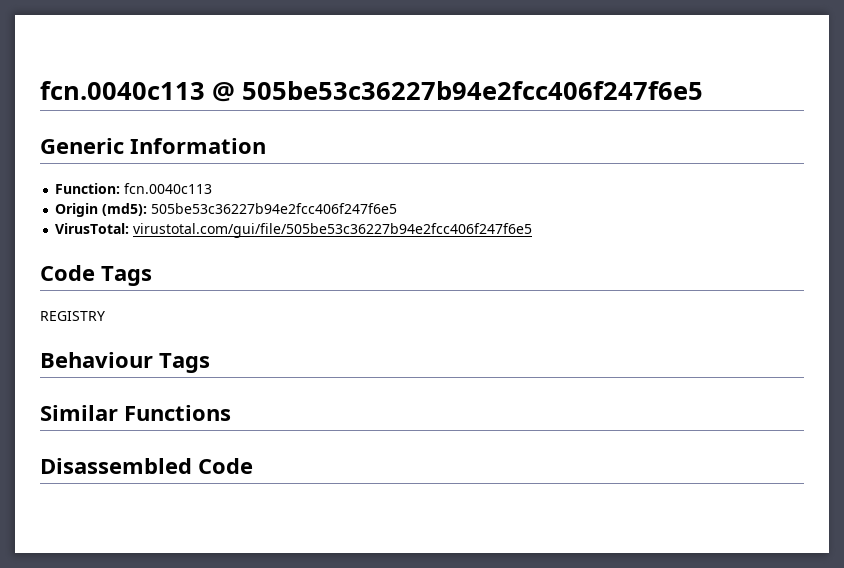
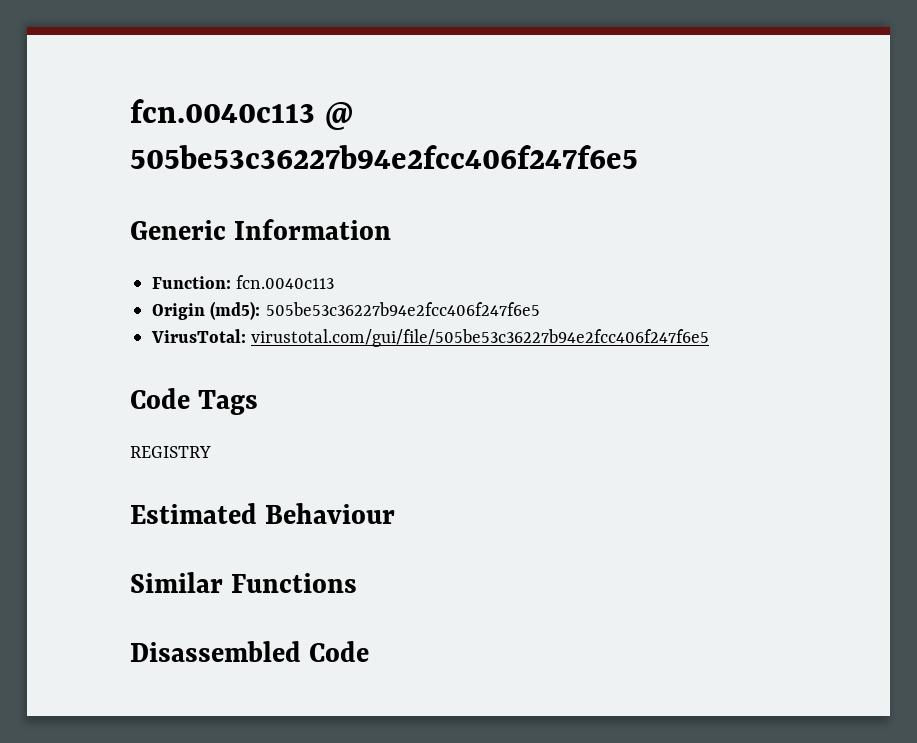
- Behaviour Tags
+ Estimated Behaviour

